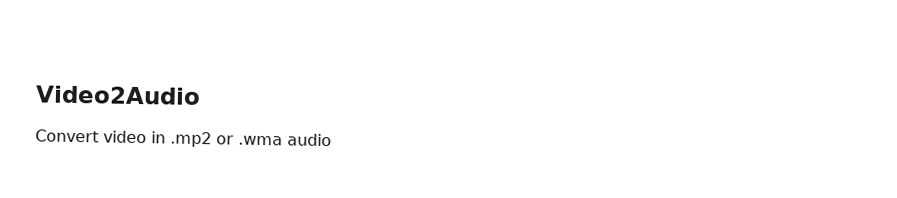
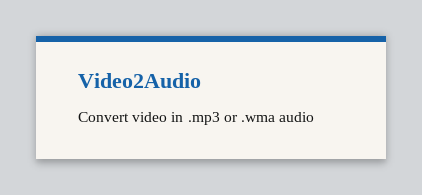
- Convert video in .mp2 or .wma audio
+ Convert video in .mp3 or .wma audio

